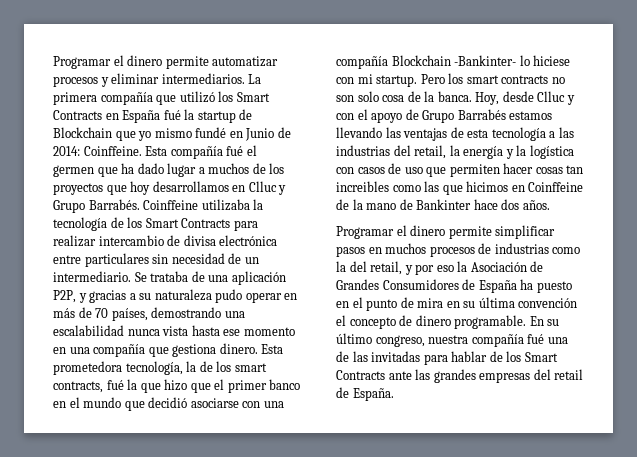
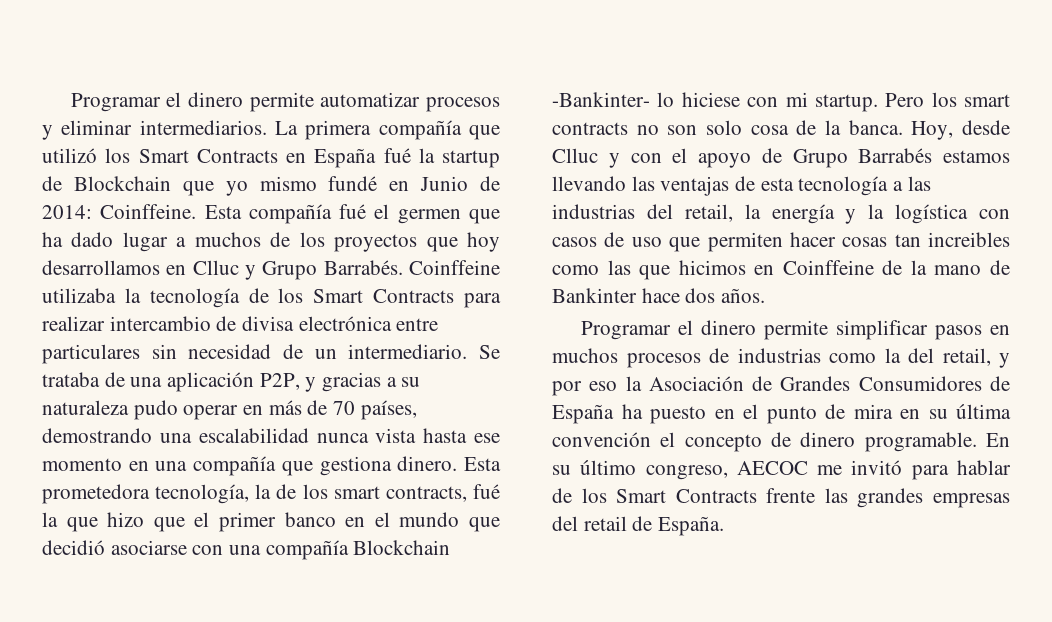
- En su último congreso, nuestra compañía fué una de las invitadas para hablar de los Smart Contracts ante las grandes empresas del retail de España.
+ En su último congreso, AECOC me invitó para hablar de los Smart Contracts frente las grandes empresas del retail de España.

